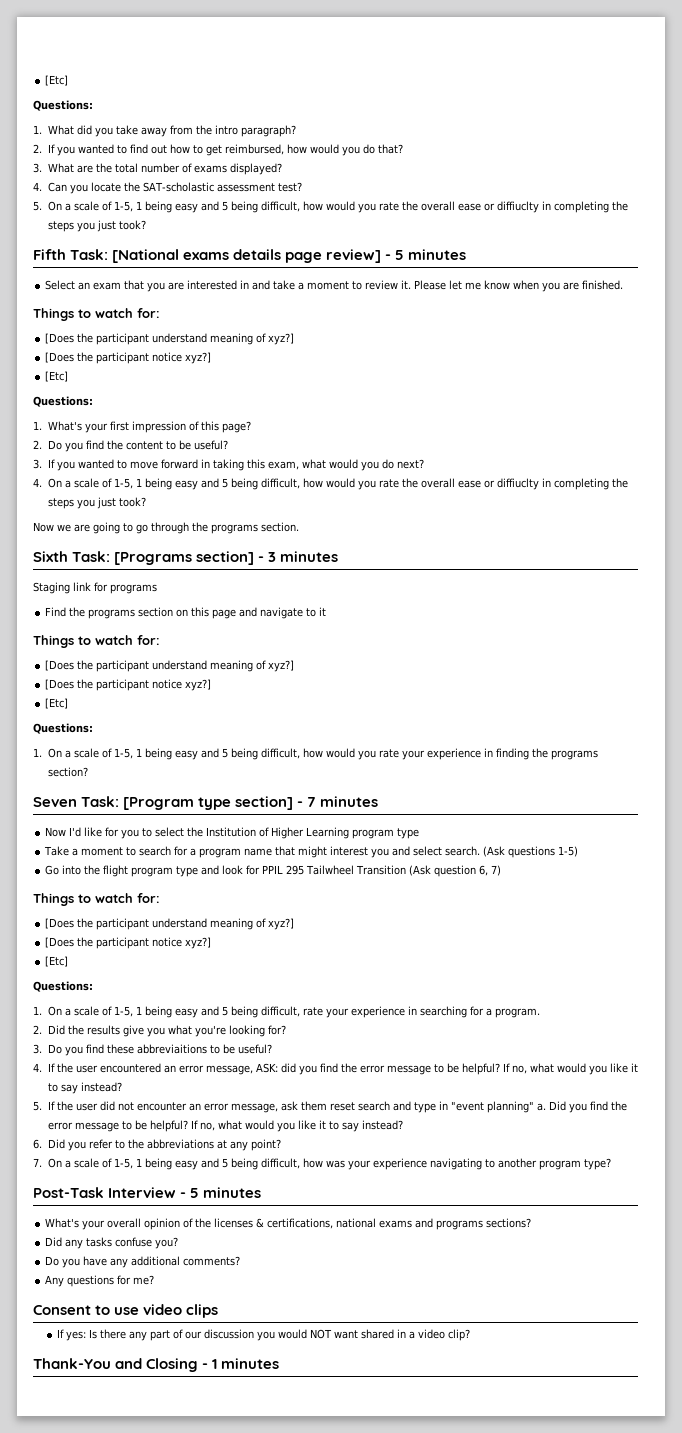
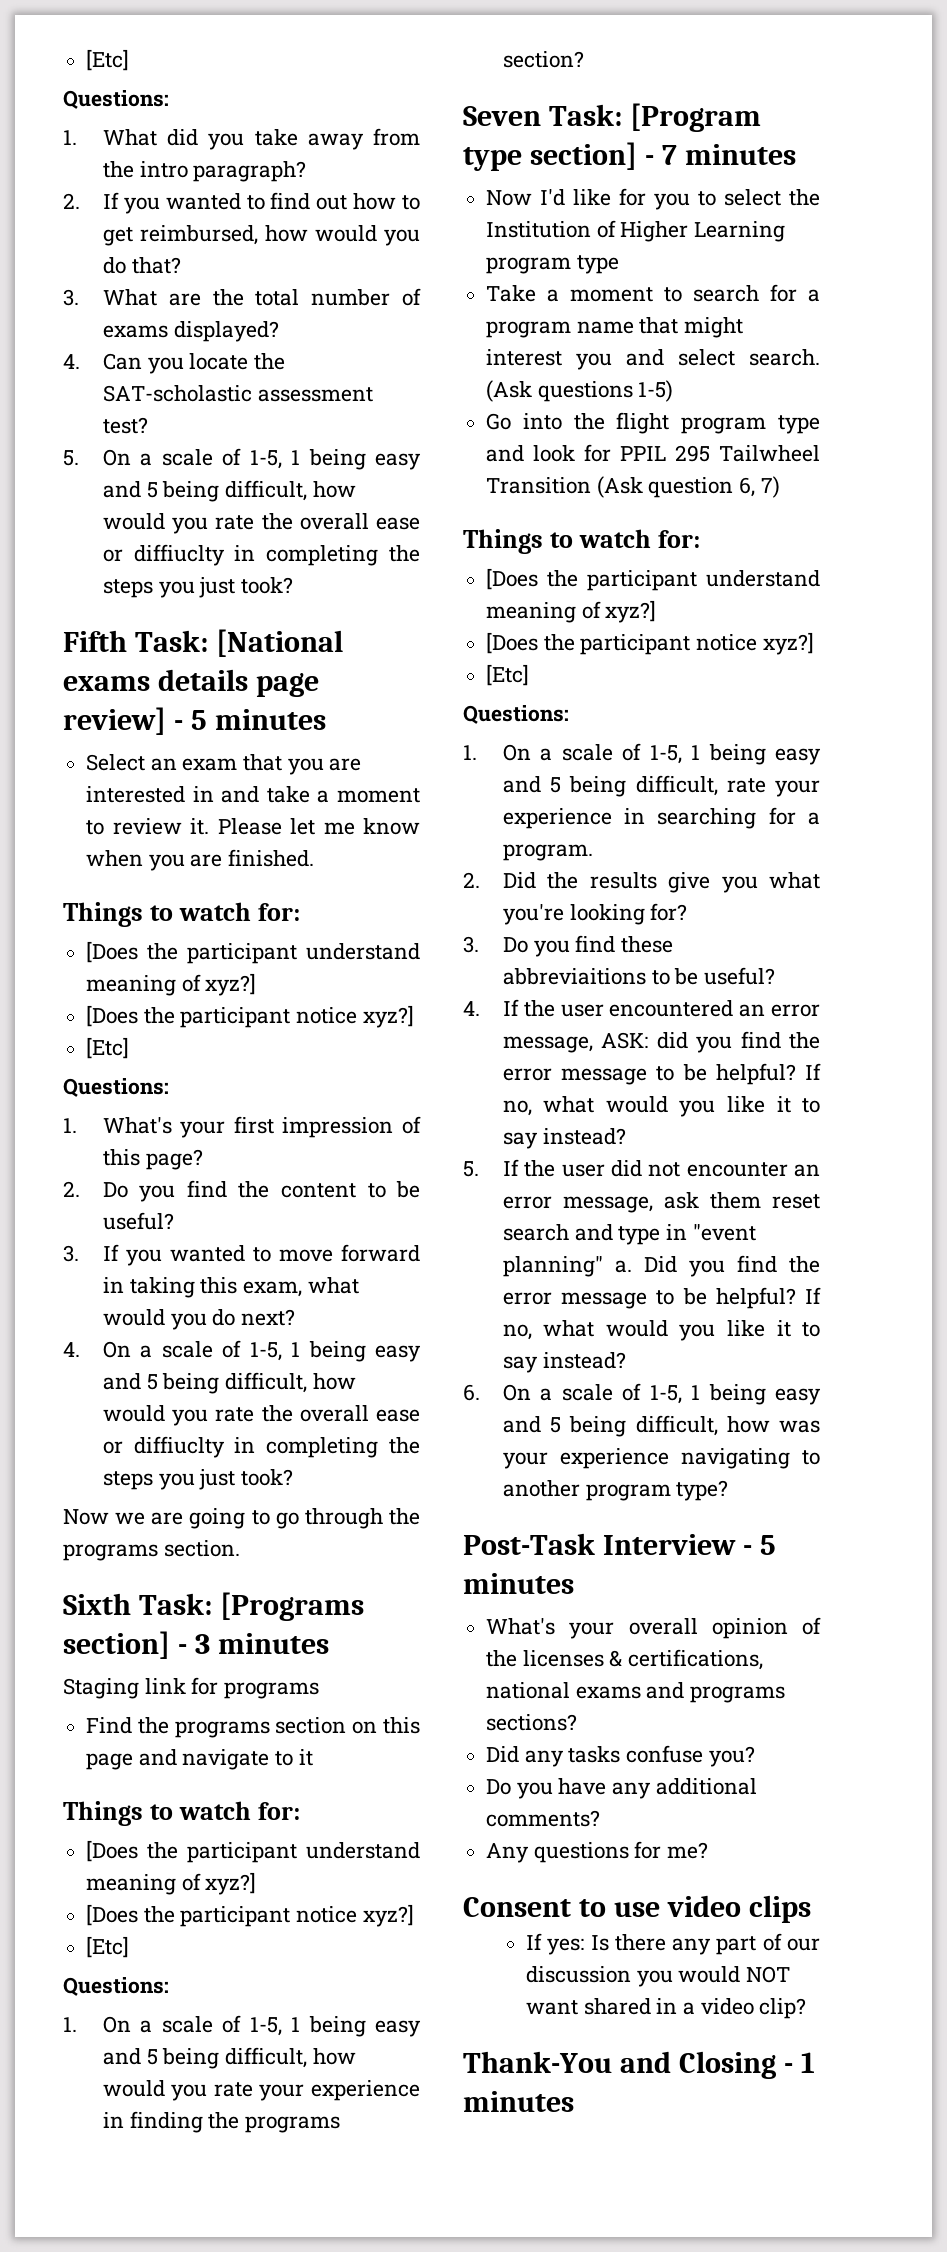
- 6. Did you refer to the abbreviations at any point?
- 7. On a scale of 1-5, 1 being easy and 5 being difficult, how was your experience navigating to another program type?
+ 6. On a scale of 1-5, 1 being easy and 5 being difficult, how was your experience navigating to another program type?

